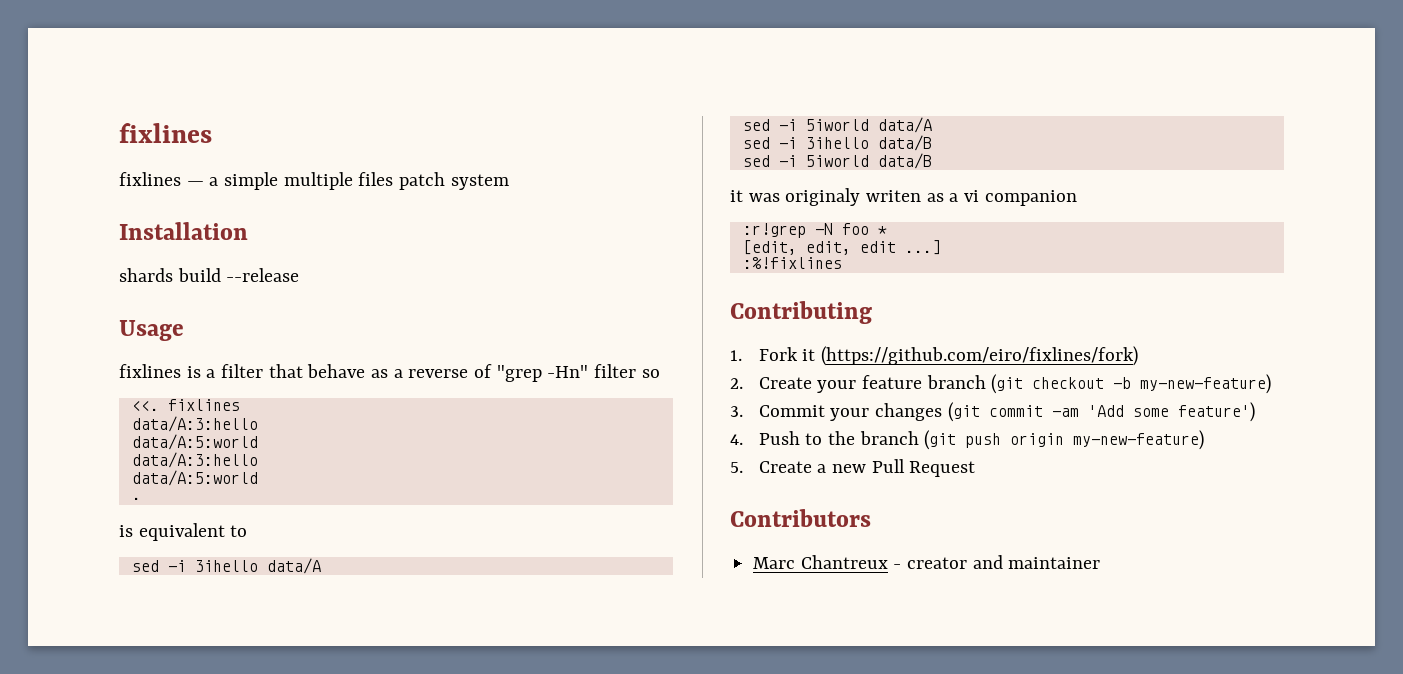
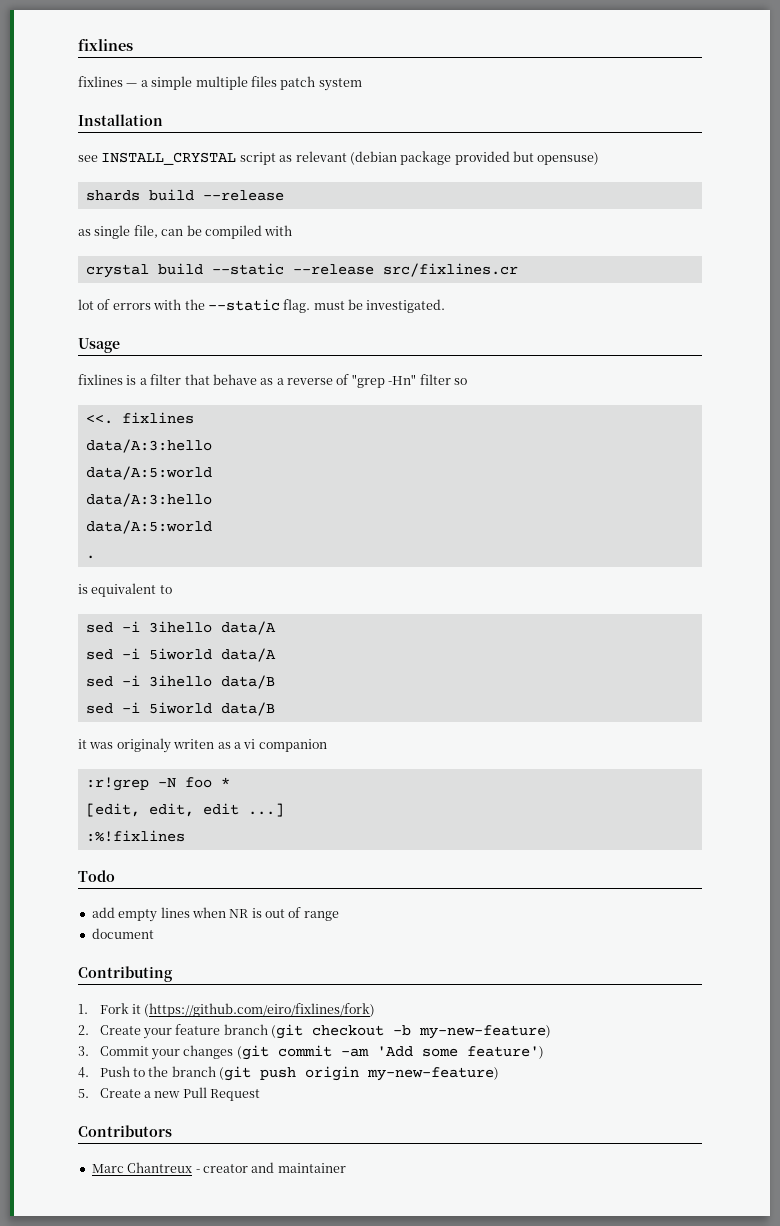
+ see INSTALL_CRYSTAL script as relevant (debian package provided but opensuse)
  shards build --release
+ as single file, can be compiled with
+ crystal build --static --release src/fixlines.cr
+ lot of errors with the --static flag. must be investigated.
+ Todo
+ add empty lines when NR is out of range
+ document

